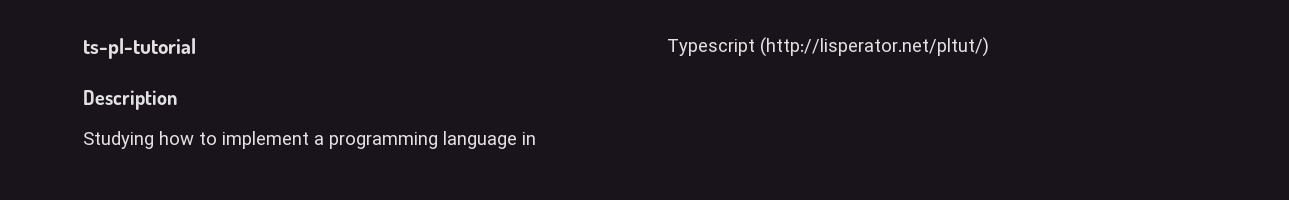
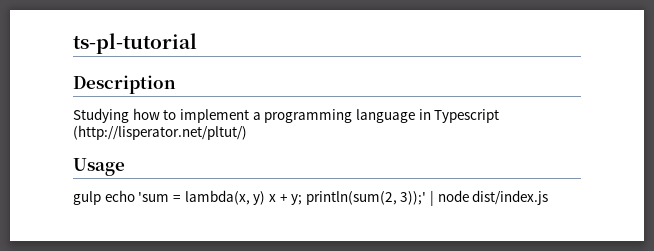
+ Usage
+ gulp echo 'sum = lambda(x, y) x + y; println(sum(2, 3));' | node dist/index.js

